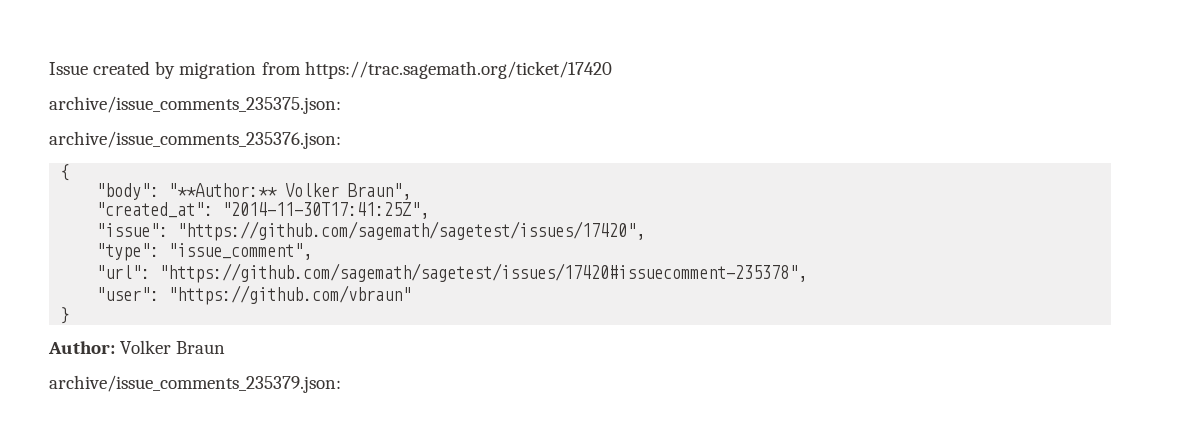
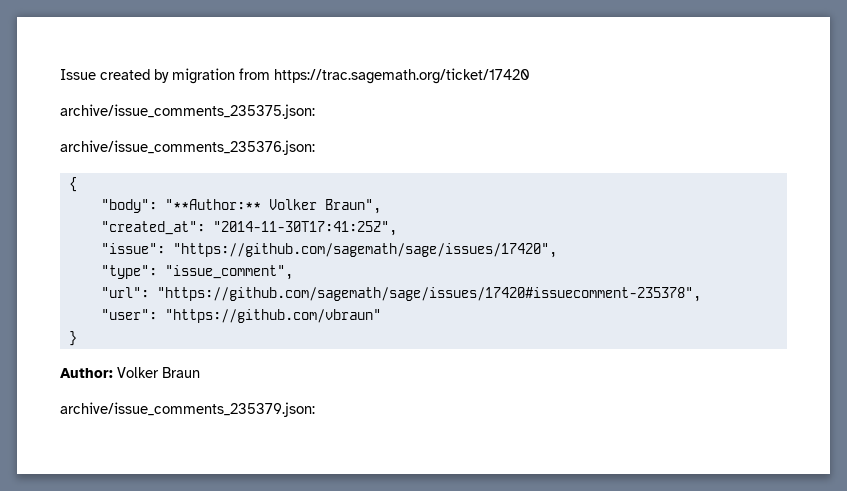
- "issue": "https://github.com/sagemath/sagetest/issues/17420",
+ "issue": "https://github.com/sagemath/sage/issues/17420",
- "url": "https://github.com/sagemath/sagetest/issues/17420#issuecomment-235378",
+ "url": "https://github.com/sagemath/sage/issues/17420#issuecomment-235378",

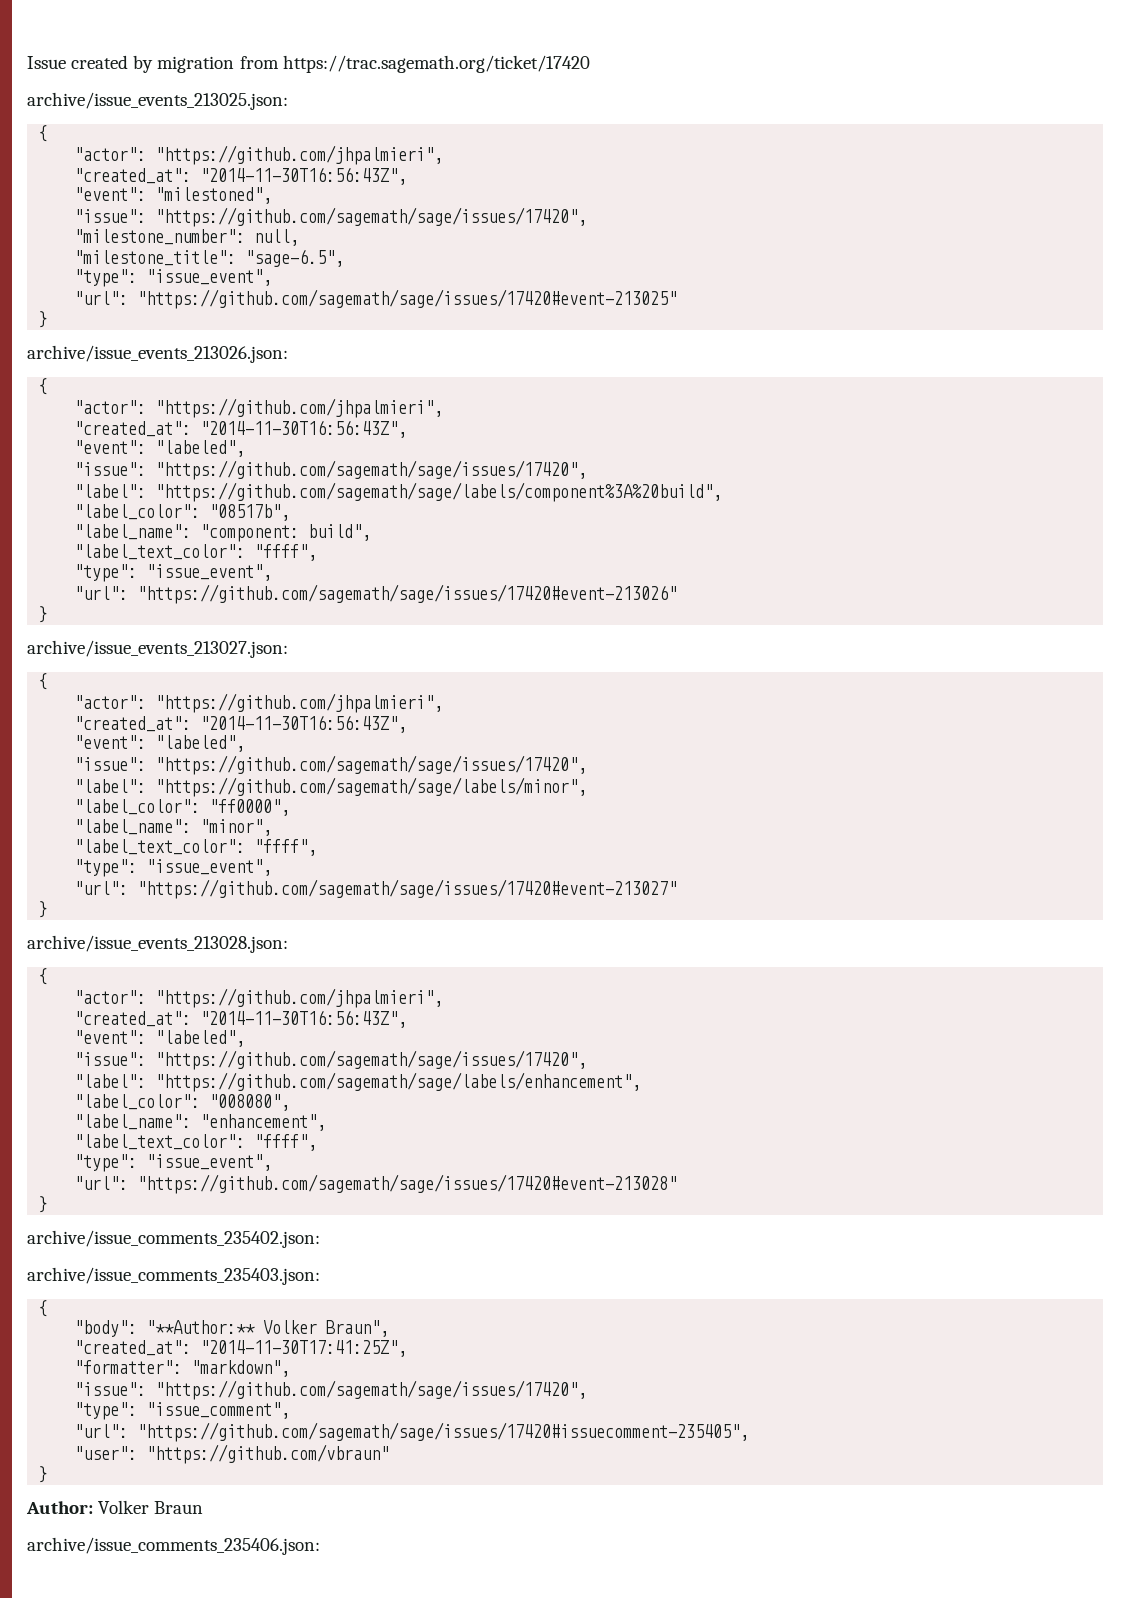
- archive/issue_comments_235375.json:
- archive/issue_comments_235376.json:
+ archive/issue_events_213025.json:
+ {
+ "actor": "https://github.com/jhpalmieri",
+ "created_at": "2014-11-30T16:56:43Z",
+ "event": "milestoned",
+ "issue": "https://github.com/sagemath/sage/issues/17420",
+ "milestone_number": null,
+ "milestone_title": "sage-6.5",
+ "type": "issue_event",
+ "url": "https://github.com/sagemath/sage/issues/17420#event-213025"
+ }
+ archive/issue_events_213026.json:
+ {
+ "actor": "https://github.com/jhpalmieri",
+ "created_at": "2014-11-30T16:56:43Z",
+ "event": "labeled",
+ "issue": "https://github.com/sagemath/sage/issues/17420",
+ "label": "https://github.com/sagemath/sage/labels/component%3A%20build",
+ "label_color": "08517b",
+ "label_name": "component: build",
+ "label_text_color": "ffff",
+ "type": "issue_event",
+ "url": "https://github.com/sagemath/sage/issues/17420#event-213026"
+ }
+ archive/issue_events_213027.json:
+ {
+ "actor": "https://github.com/jhpalmieri",
+ "created_at": "2014-11-30T16:56:43Z",
+ "event": "labeled",
+ "issue": "https://github.com/sagemath/sage/issues/17420",
+ "label": "https://github.com/sagemath/sage/labels/minor",
+ "label_color": "ff0000",
+ "label_name": "minor",
+ "label_text_color": "ffff",
+ "type": "issue_event",
+ "url": "https://github.com/sagemath/sage/issues/17420#event-213027"
+ }
+ archive/issue_events_213028.json:
+ {
+ "actor": "https://github.com/jhpalmieri",
+ "created_at": "2014-11-30T16:56:43Z",
+ "event": "labeled",
+ "issue": "https://github.com/sagemath/sage/issues/17420",
+ "label": "https://github.com/sagemath/sage/labels/enhancement",
+ "label_color": "008080",
+ "label_name": "enhancement",
+ "label_text_color": "ffff",
+ "type": "issue_event",
+ "url": "https://github.com/sagemath/sage/issues/17420#event-213028"
+ }
+ archive/issue_comments_235402.json:
+ archive/issue_comments_235403.json:
+ "formatter": "markdown",
- "url": "https://github.com/sagemath/sage/issues/17420#issuecomment-235378",
+ "url": "https://github.com/sagemath/sage/issues/17420#issuecomment-235405",
- archive/issue_comments_235379.json:
+ archive/issue_comments_235406.json:

